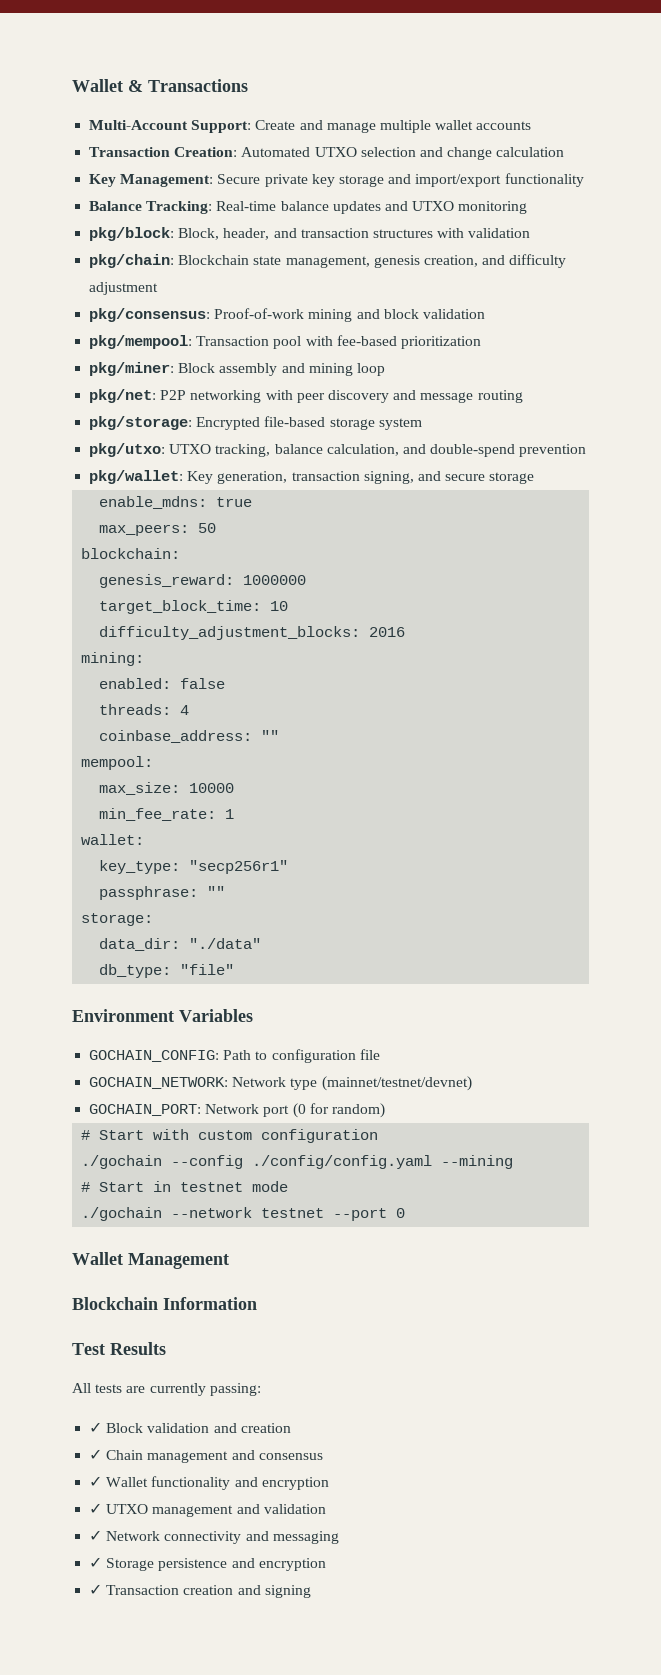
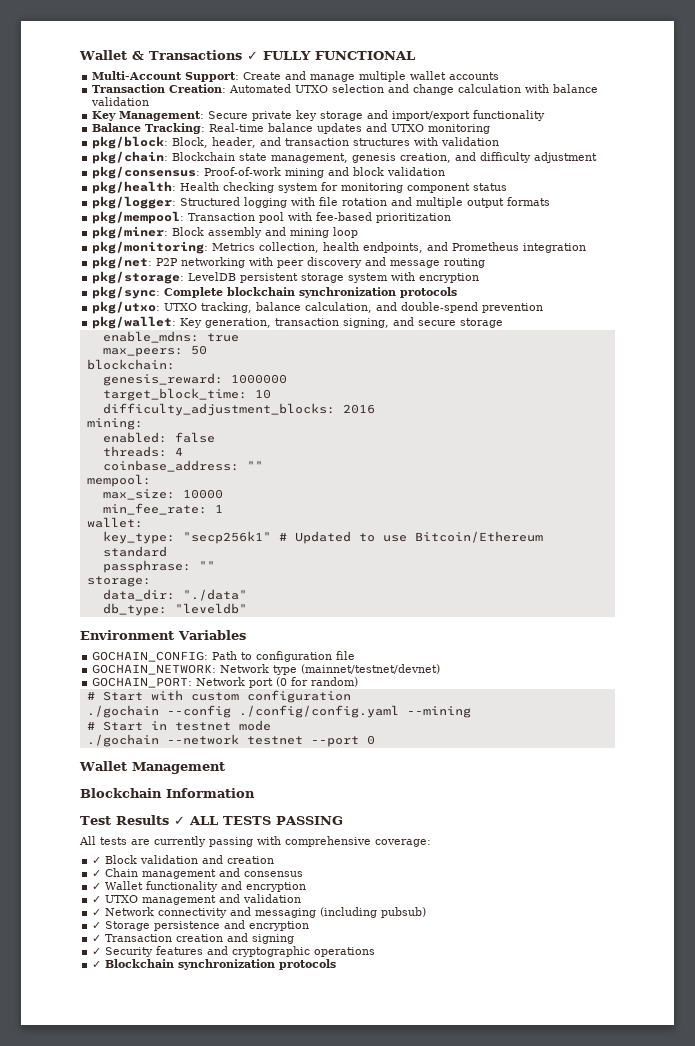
- Wallet & Transactions
+ Wallet & Transactions ✓ FULLY FUNCTIONAL
- Transaction Creation: Automated UTXO selection and change calculation
+ Transaction Creation: Automated UTXO selection and change calculation with balance validation
+ pkg/health: Health checking system for monitoring component status
+ pkg/logger: Structured logging with file rotation and multiple output formats
+ pkg/monitoring: Metrics collection, health endpoints, and Prometheus integration
- pkg/storage: Encrypted file-based storage system
+ pkg/storage: LevelDB persistent storage system with encryption
+ pkg/sync: Complete blockchain synchronization protocols
- key_type: "secp256r1"
+ key_type: "secp256k1" # Updated to use Bitcoin/Ethereum standard
- db_type: "file"
+ db_type: "leveldb"
- Test Results
+ Test Results ✓ ALL TESTS PASSING
- All tests are currently passing:
+ All tests are currently passing with comprehensive coverage:
- ✓ Network connectivity and messaging
+ ✓ Network connectivity and messaging (including pubsub)
+ ✓ Security features and cryptographic operations
+ ✓ Blockchain synchronization protocols

